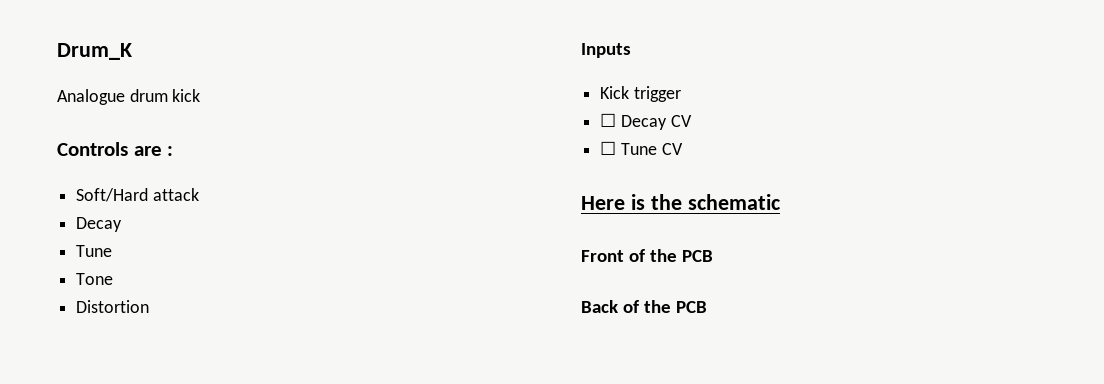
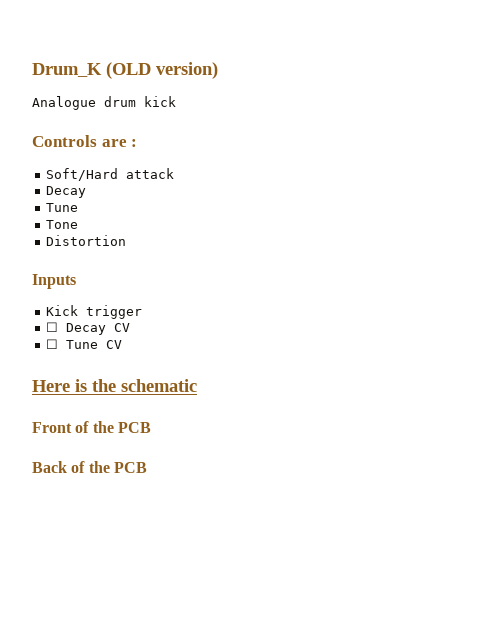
- Drum_K
+ Drum_K (OLD version)

